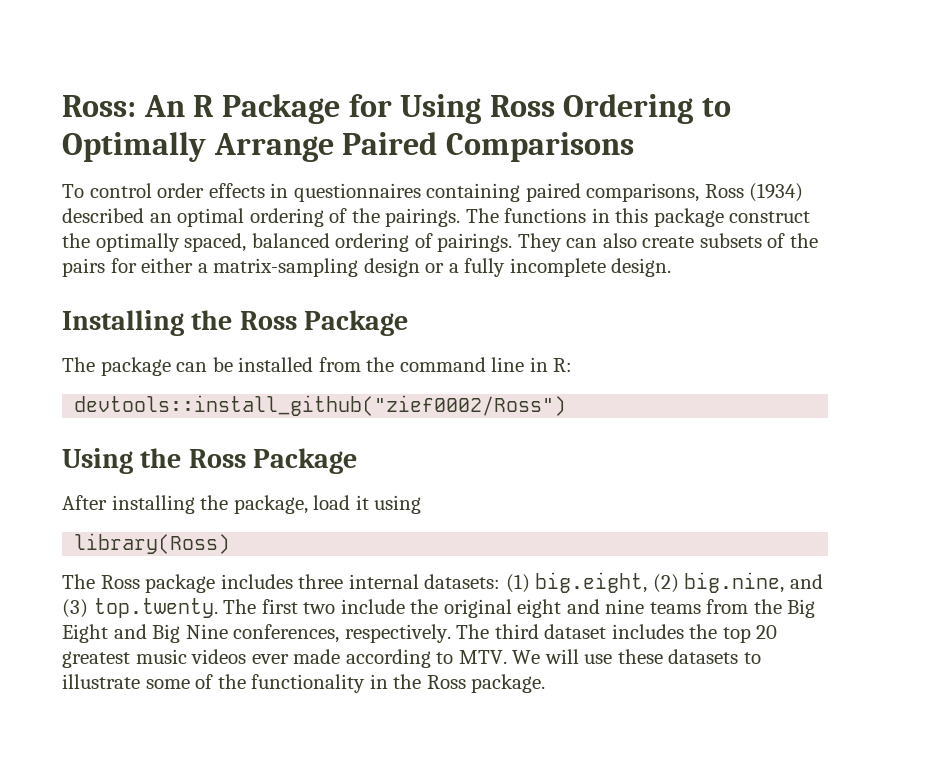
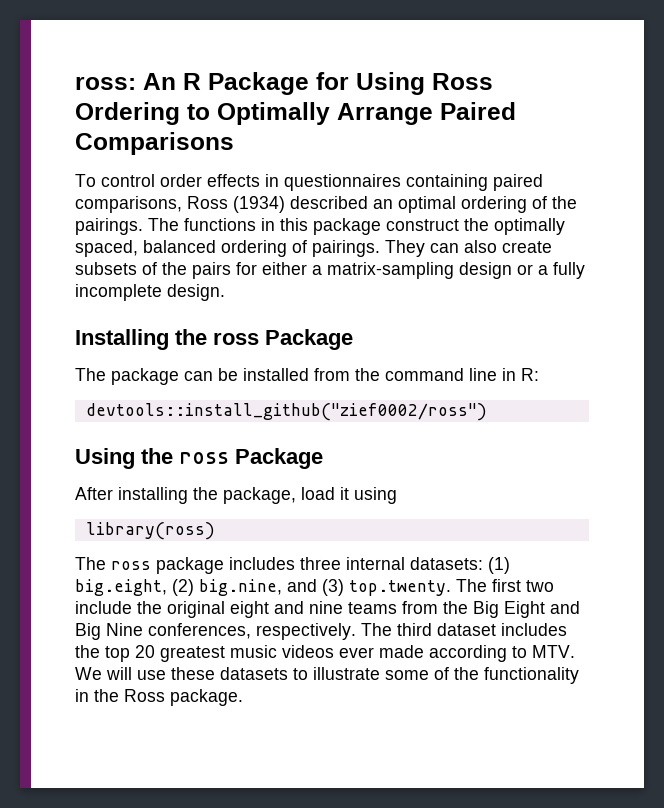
- Ross: An R Package for Using Ross Ordering to Optimally Arrange Paired Comparisons
+ ross: An R Package for Using Ross Ordering to Optimally Arrange Paired Comparisons
- Installing the Ross Package
+ Installing the ross Package
- devtools::install_github("zief0002/Ross")
+ devtools::install_github("zief0002/ross")
- Using the Ross Package
+ Using the ross Package
- library(Ross)
- The Ross package includes three internal datasets: (1) big.eight, (2) big.nine, and (3) top.twenty. The first two include the original eight and nine teams from the Big Eight and Big Nine conferences, respectively.
+ library(ross)
+ The ross package includes three internal datasets: (1) big.eight, (2) big.nine, and (3) top.twenty. The first two include the original eight and nine teams from the Big Eight and Big Nine conferences, respectively.

